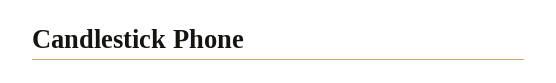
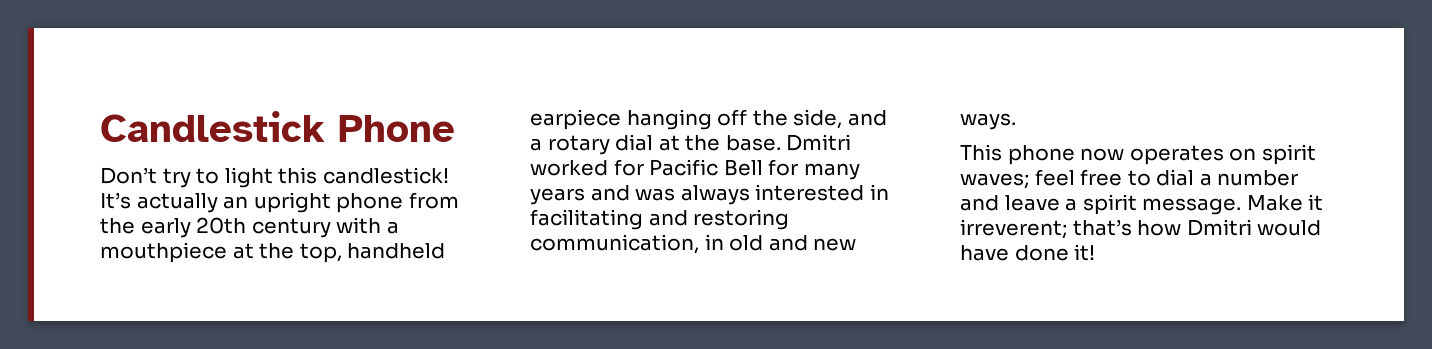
+ Don’t try to light this candlestick! It’s actually an upright phone from the early 20th century with a mouthpiece at the top, handheld earpiece hanging off the side, and a rotary dial at the base. Dmitri worked for Pacific Bell for many years and was always interested in facilitating and restoring communication, in old and new ways.
+ This phone now operates on spirit waves; feel free to dial a number and leave a spirit message. Make it irreverent; that’s how Dmitri would have done it!

